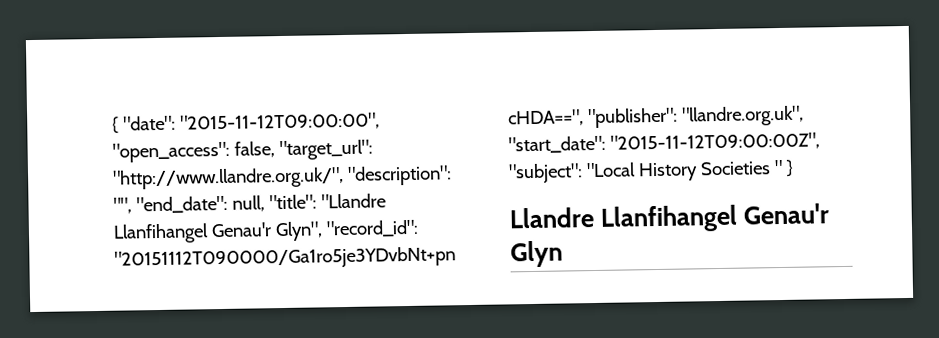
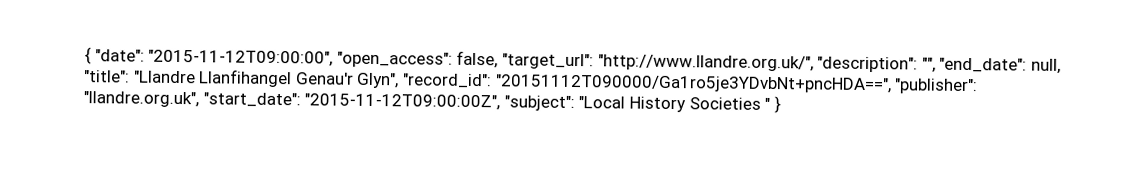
- Llandre Llanfihangel Genau'r Glyn

